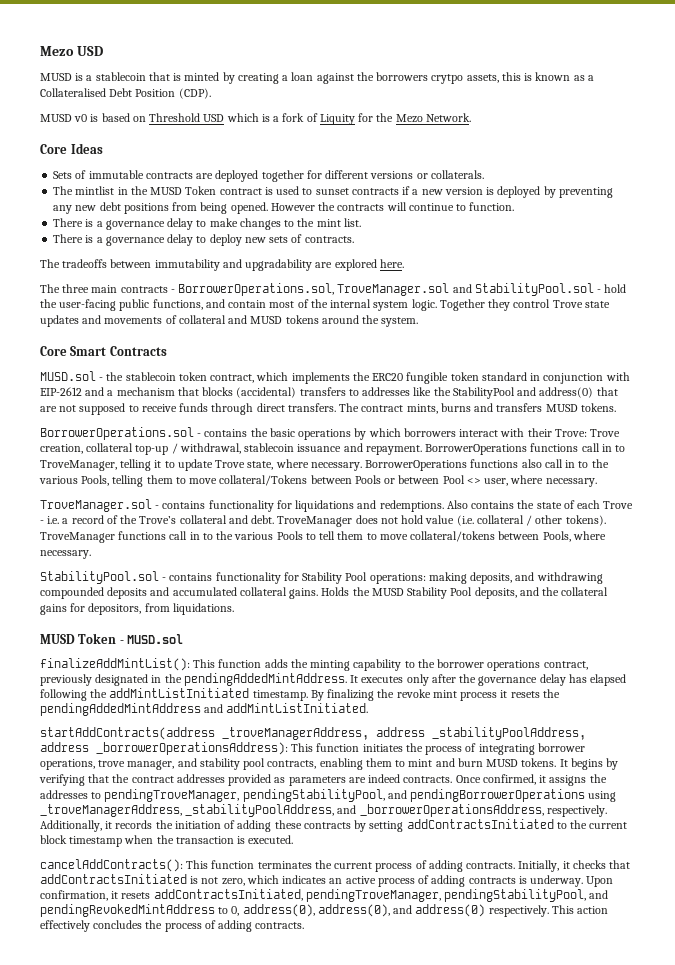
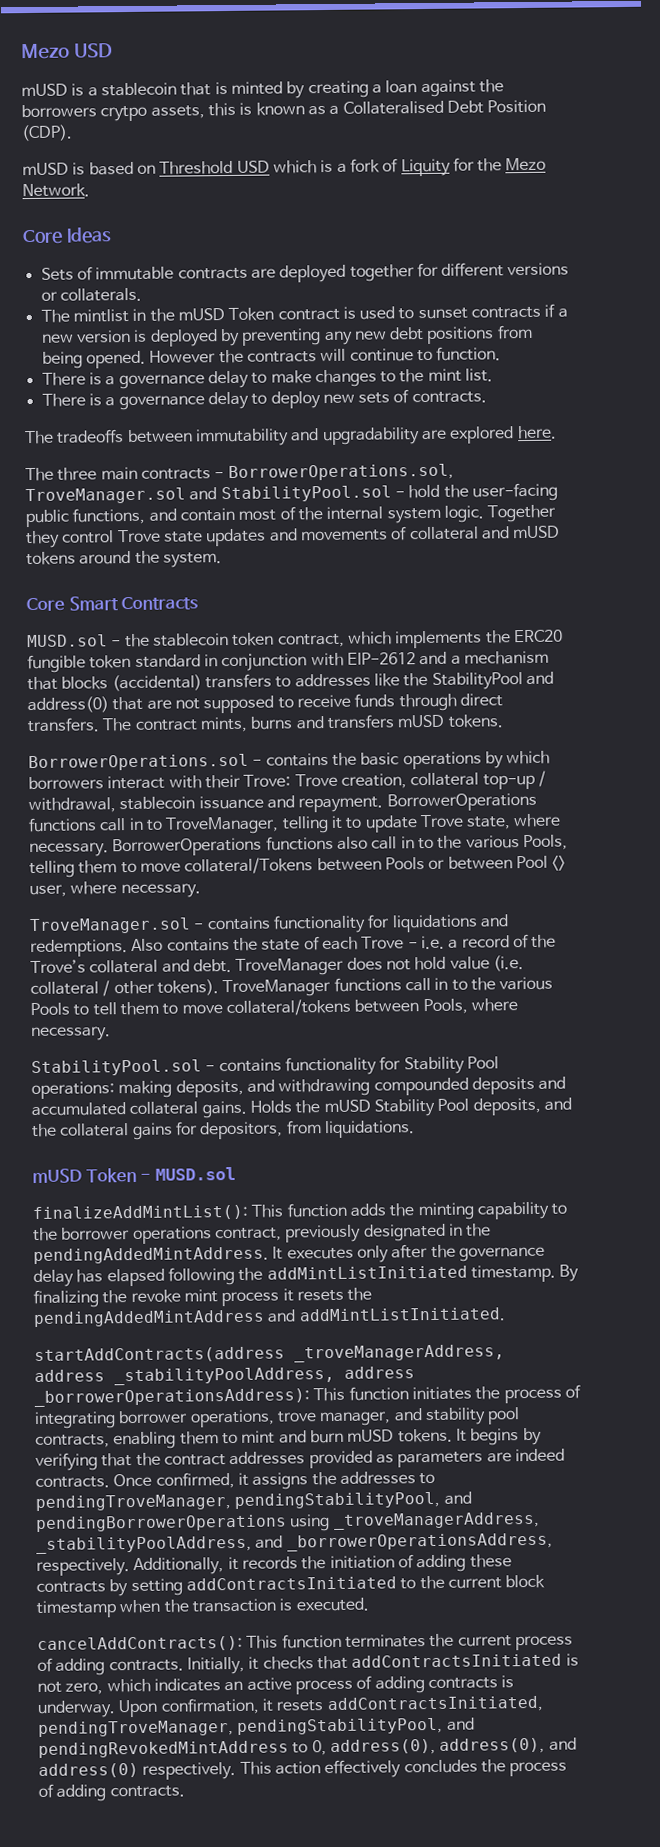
- MUSD is a stablecoin that is minted by creating a loan against the borrowers crytpo assets, this is known as a Collateralised Debt Position (CDP).
+ mUSD is a stablecoin that is minted by creating a loan against the borrowers crytpo assets, this is known as a Collateralised Debt Position (CDP).
- MUSD v0 is based on Threshold USD which is a fork of Liquity for the Mezo Network.
+ mUSD is based on Threshold USD which is a fork of Liquity for the Mezo Network.
- The mintlist in the MUSD Token contract is used to sunset contracts if a new version is deployed by preventing any new debt positions from being opened.
+ The mintlist in the mUSD Token contract is used to sunset contracts if a new version is deployed by preventing any new debt positions from being opened.
- Together they control Trove state updates and movements of collateral and MUSD tokens around the system.
+ Together they control Trove state updates and movements of collateral and mUSD tokens around the system.
- The contract mints, burns and transfers MUSD tokens.
+ The contract mints, burns and transfers mUSD tokens.
- Holds the MUSD Stability Pool deposits, and the collateral gains for depositors, from liquidations.
+ Holds the mUSD Stability Pool deposits, and the collateral gains for depositors, from liquidations.
- MUSD Token - MUSD.sol
+ mUSD Token - MUSD.sol
- startAddContracts(address _troveManagerAddress, address _stabilityPoolAddress, address _borrowerOperationsAddress): This function initiates the process of integrating borrower operations, trove manager, and stability pool contracts, enabling them to mint and burn MUSD tokens.
+ startAddContracts(address _troveManagerAddress, address _stabilityPoolAddress, address _borrowerOperationsAddress): This function initiates the process of integrating borrower operations, trove manager, and stability pool contracts, enabling them to mint and burn mUSD tokens.

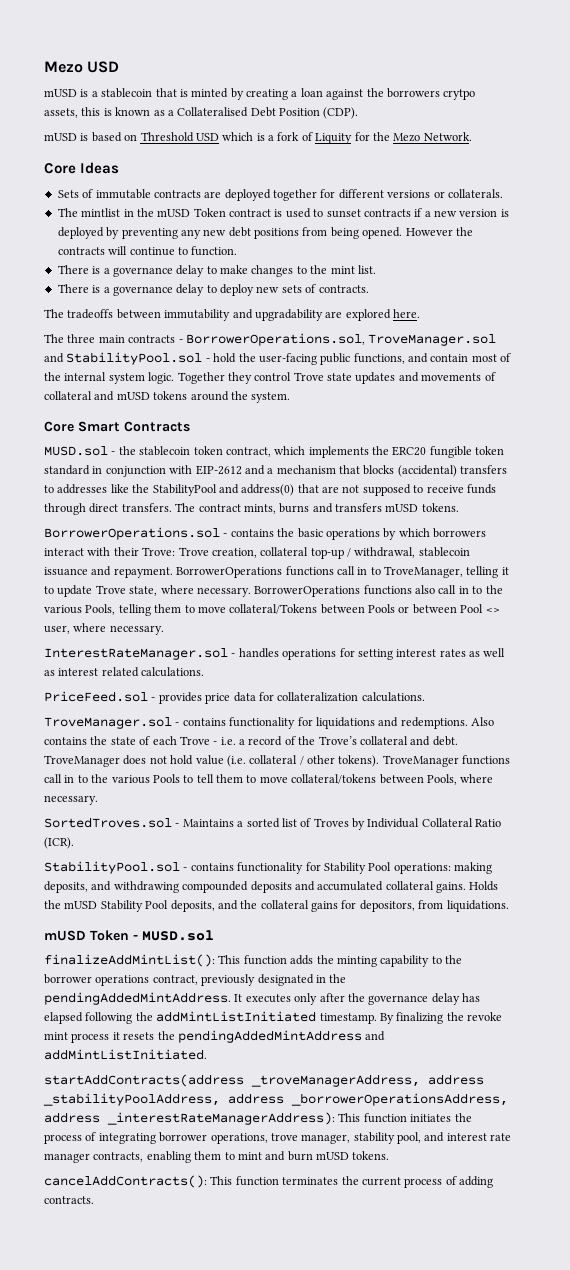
+ InterestRateManager.sol - handles operations for setting interest rates as well as interest related calculations.
+ PriceFeed.sol - provides price data for collateralization calculations.
+ SortedTroves.sol - Maintains a sorted list of Troves by Individual Collateral Ratio (ICR).
- startAddContracts(address _troveManagerAddress, address _stabilityPoolAddress, address _borrowerOperationsAddress): This function initiates the process of integrating borrower operations, trove manager, and stability pool contracts, enabling them to mint and burn mUSD tokens. It begins by verifying that the contract addresses provided as parameters are indeed contracts. Once confirmed, it assigns the addresses to pendingTroveManager, pendingStabilityPool, and pendingBorrowerOperations using _troveManagerAddress, _stabilityPoolAddress, and _borrowerOperationsAddress, respectively. Additionally, it records the initiation of adding these contracts by setting addContractsInitiated to the current block timestamp when the transaction is executed.
+ startAddContracts(address _troveManagerAddress, address _stabilityPoolAddress, address _borrowerOperationsAddress, address _interestRateManagerAddress): This function initiates the process of integrating borrower operations, trove manager, stability pool, and interest rate manager contracts, enabling them to mint and burn mUSD tokens.
- Initially, it checks that addContractsInitiated is not zero, which indicates an active process of adding contracts is underway. Upon confirmation, it resets addContractsInitiated, pendingTroveManager, pendingStabilityPool, and pendingRevokedMintAddress to 0, address(0), address(0), and address(0) respectively. This action effectively concludes the process of adding contracts.

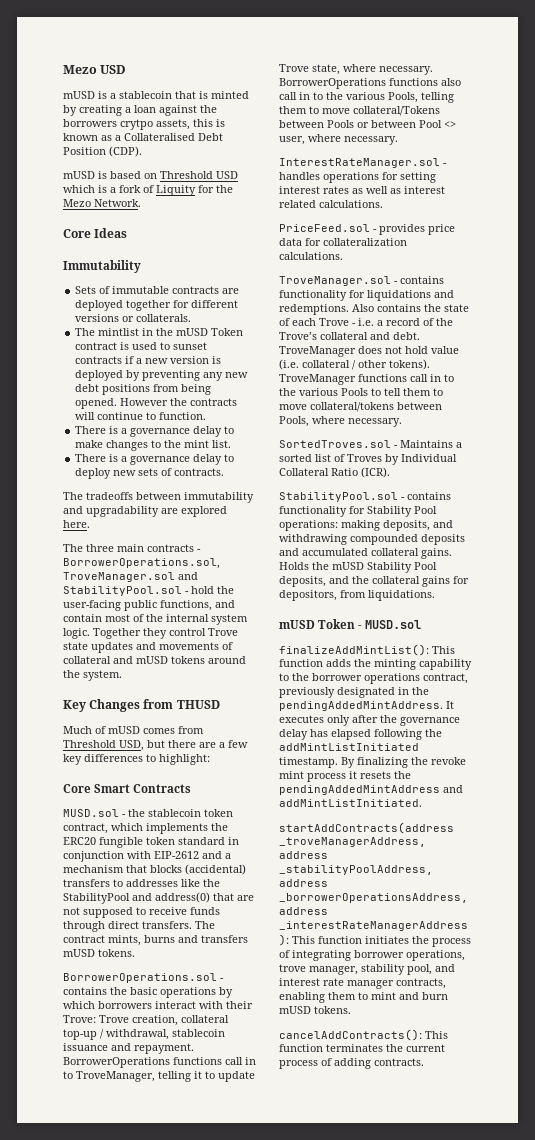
+ Immutability
+ Key Changes from THUSD
+ Much of mUSD comes from Threshold USD, but there are a few key differences to highlight:

